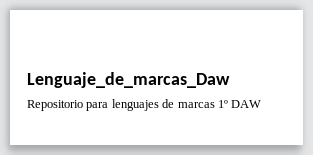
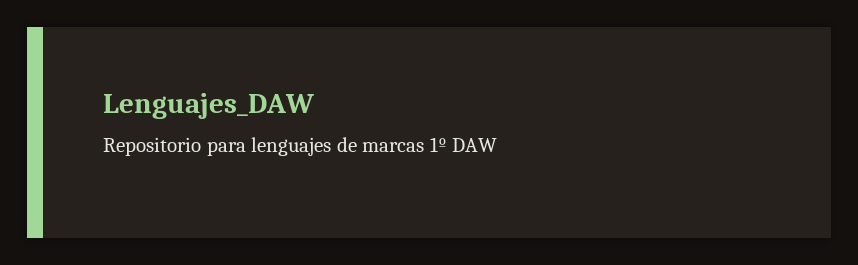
- Lenguaje_de_marcas_Daw
+ Lenguajes_DAW

